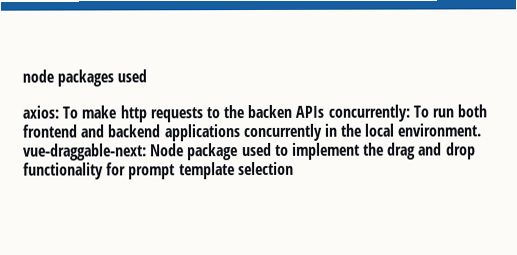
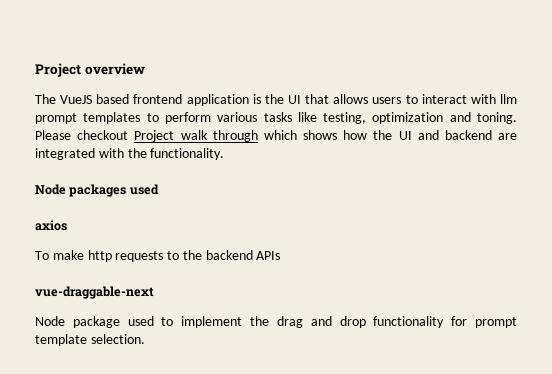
- node packages used
+ Project overview
+ The VueJS based frontend application is the UI that allows users to interact with llm prompt templates to perform various tasks like testing, optimization and toning. Please checkout Project walk through which shows how the UI and backend are integrated with the functionality.
+ Node packages used
- axios: To make http requests to the backen APIs concurrently: To run both frontend and backend applications concurrently in the local environment. vue-draggable-next: Node package used to implement the drag and drop functionality for prompt template selection
+ axios
+ To make http requests to the backend APIs
+ vue-draggable-next
+ Node package used to implement the drag and drop functionality for prompt template selection.

